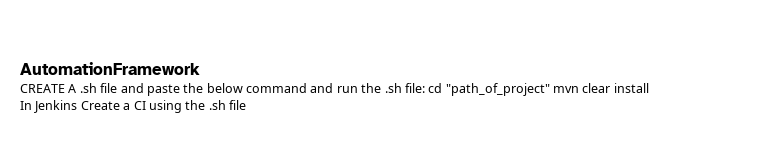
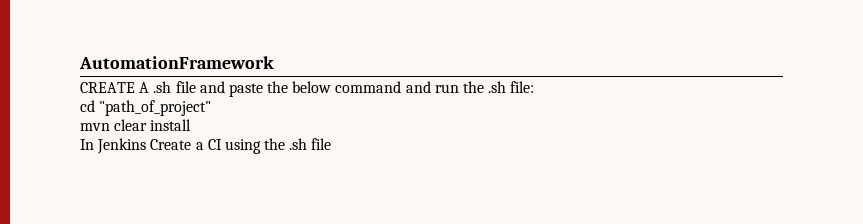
- CREATE A .sh file and paste the below command and run the .sh file: cd "path_of_project" mvn clear install
+ CREATE A .sh file and paste the below command and run the .sh file:
+ cd "path_of_project"
+ mvn clear install

